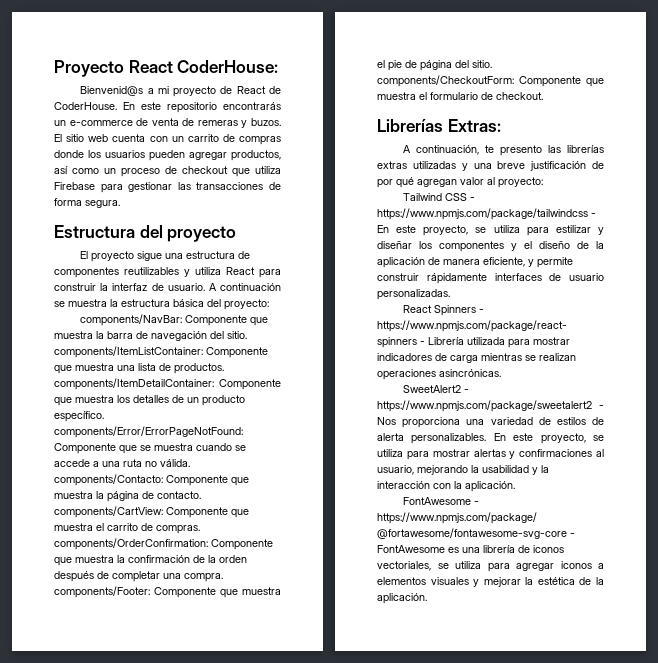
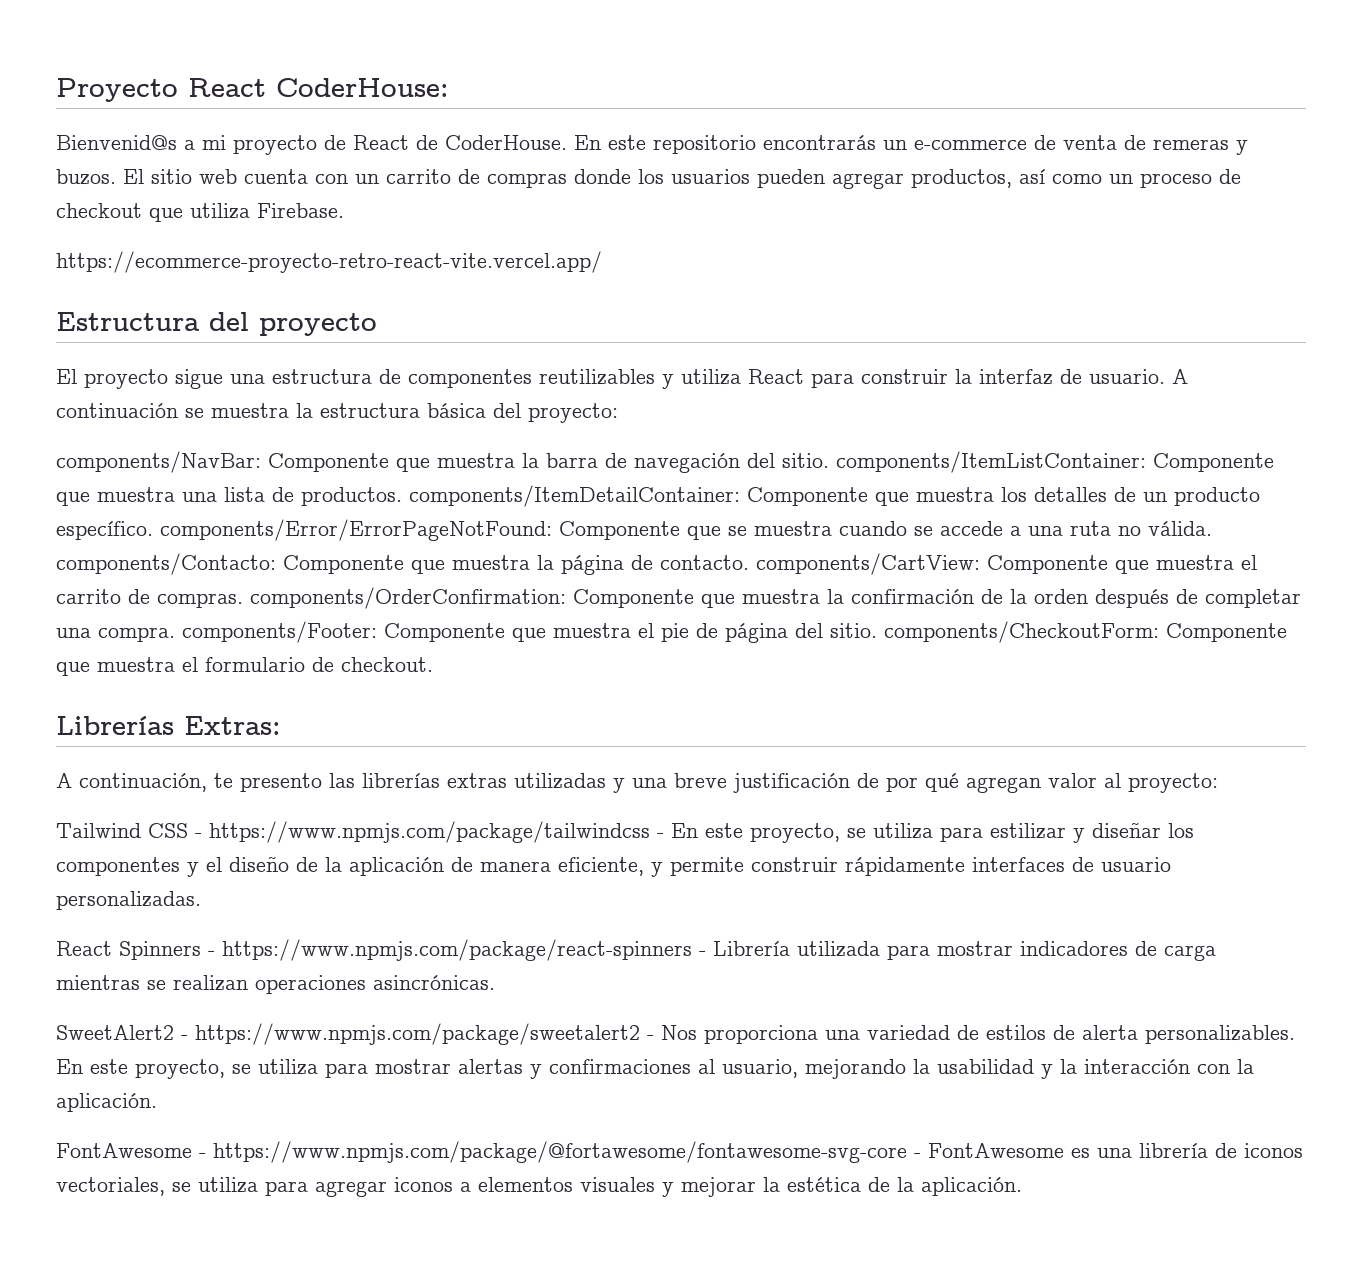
- El sitio web cuenta con un carrito de compras donde los usuarios pueden agregar productos, así como un proceso de checkout que utiliza Firebase para gestionar las transacciones de forma segura.
+ El sitio web cuenta con un carrito de compras donde los usuarios pueden agregar productos, así como un proceso de checkout que utiliza Firebase.
+ https://ecommerce-proyecto-retro-react-vite.vercel.app/

